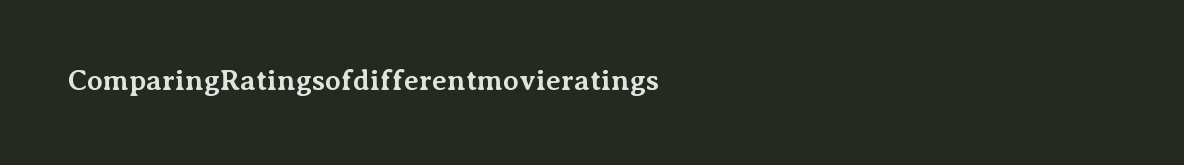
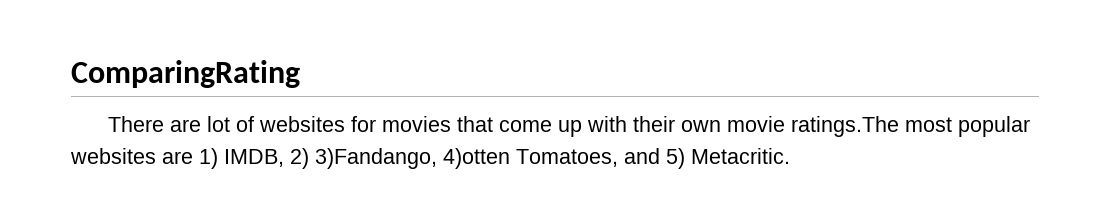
- ComparingRatingsofdifferentmovieratings
+ ComparingRating
+ There are lot of websites for movies that come up with their own movie ratings.The most popular websites are 1) IMDB, 2) 3)Fandango, 4)otten Tomatoes, and 5) Metacritic.

